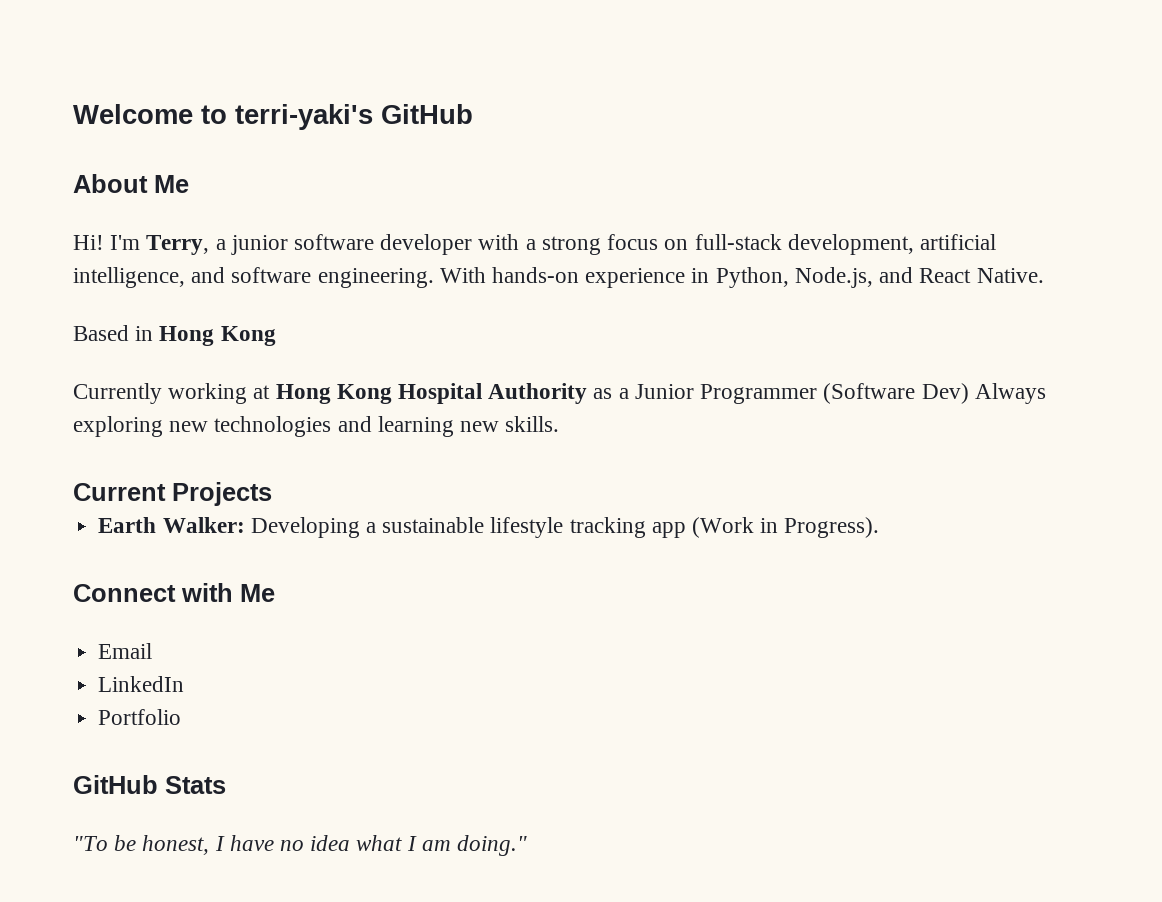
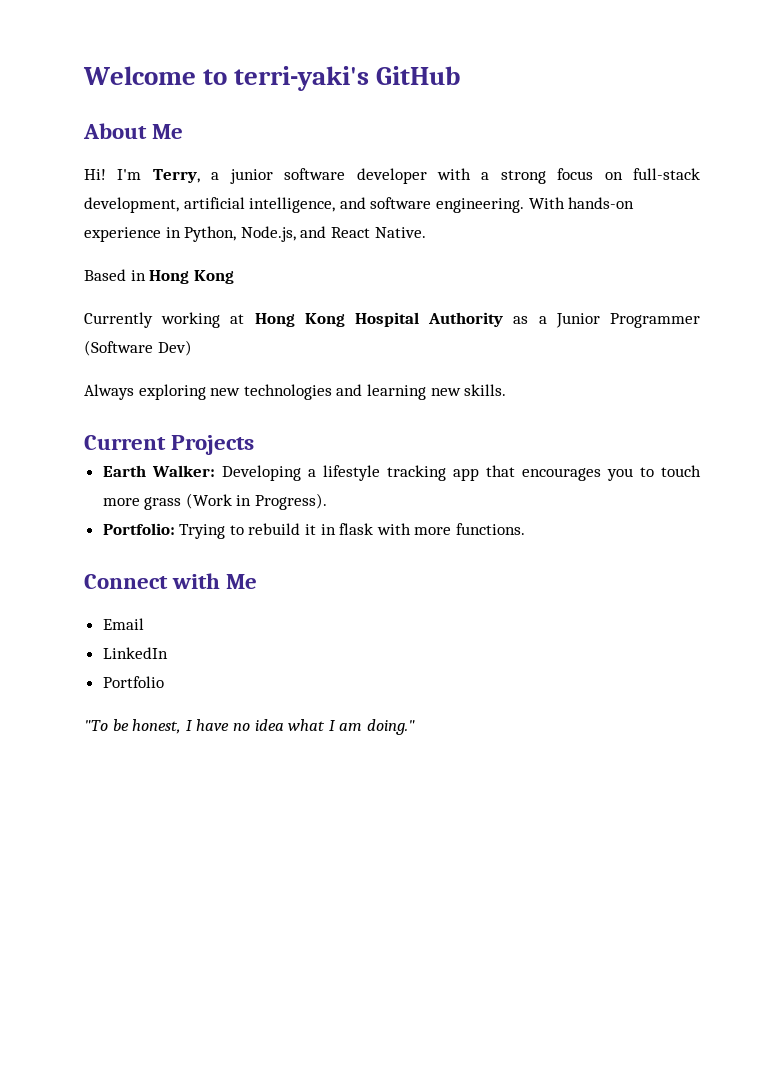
- Currently working at Hong Kong Hospital Authority as a Junior Programmer (Software Dev) Always exploring new technologies and learning new skills.
+ Currently working at Hong Kong Hospital Authority as a Junior Programmer (Software Dev)
+ Always exploring new technologies and learning new skills.
- Earth Walker: Developing a sustainable lifestyle tracking app (Work in Progress).
+ Earth Walker: Developing a lifestyle tracking app that encourages you to touch more grass (Work in Progress).
+ Portfolio: Trying to rebuild it in flask with more functions.
- GitHub Stats

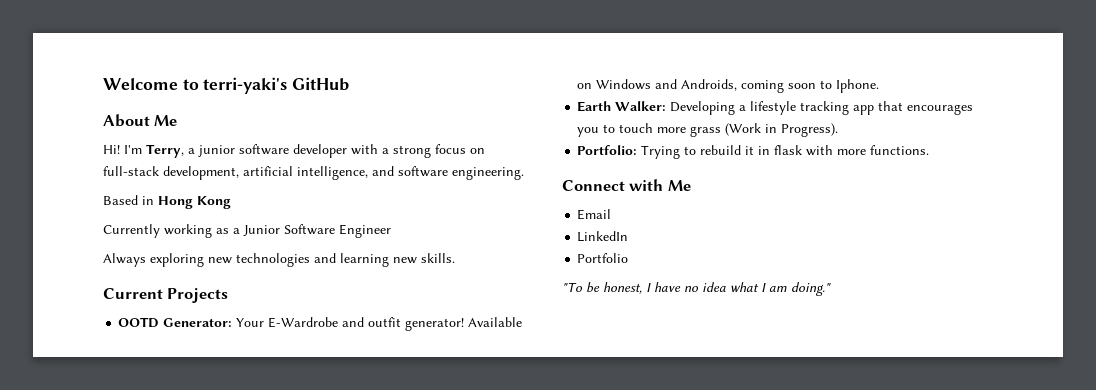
- With hands-on experience in Python, Node.js, and React Native.
- Currently working at Hong Kong Hospital Authority as a Junior Programmer (Software Dev)
+ Currently working as a Junior Software Engineer
+ OOTD Generator: Your E-Wardrobe and outfit generator! Available on Windows and Androids, coming soon to Iphone.

